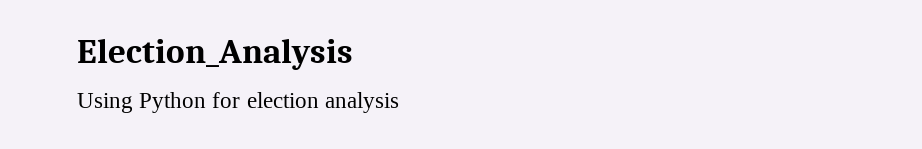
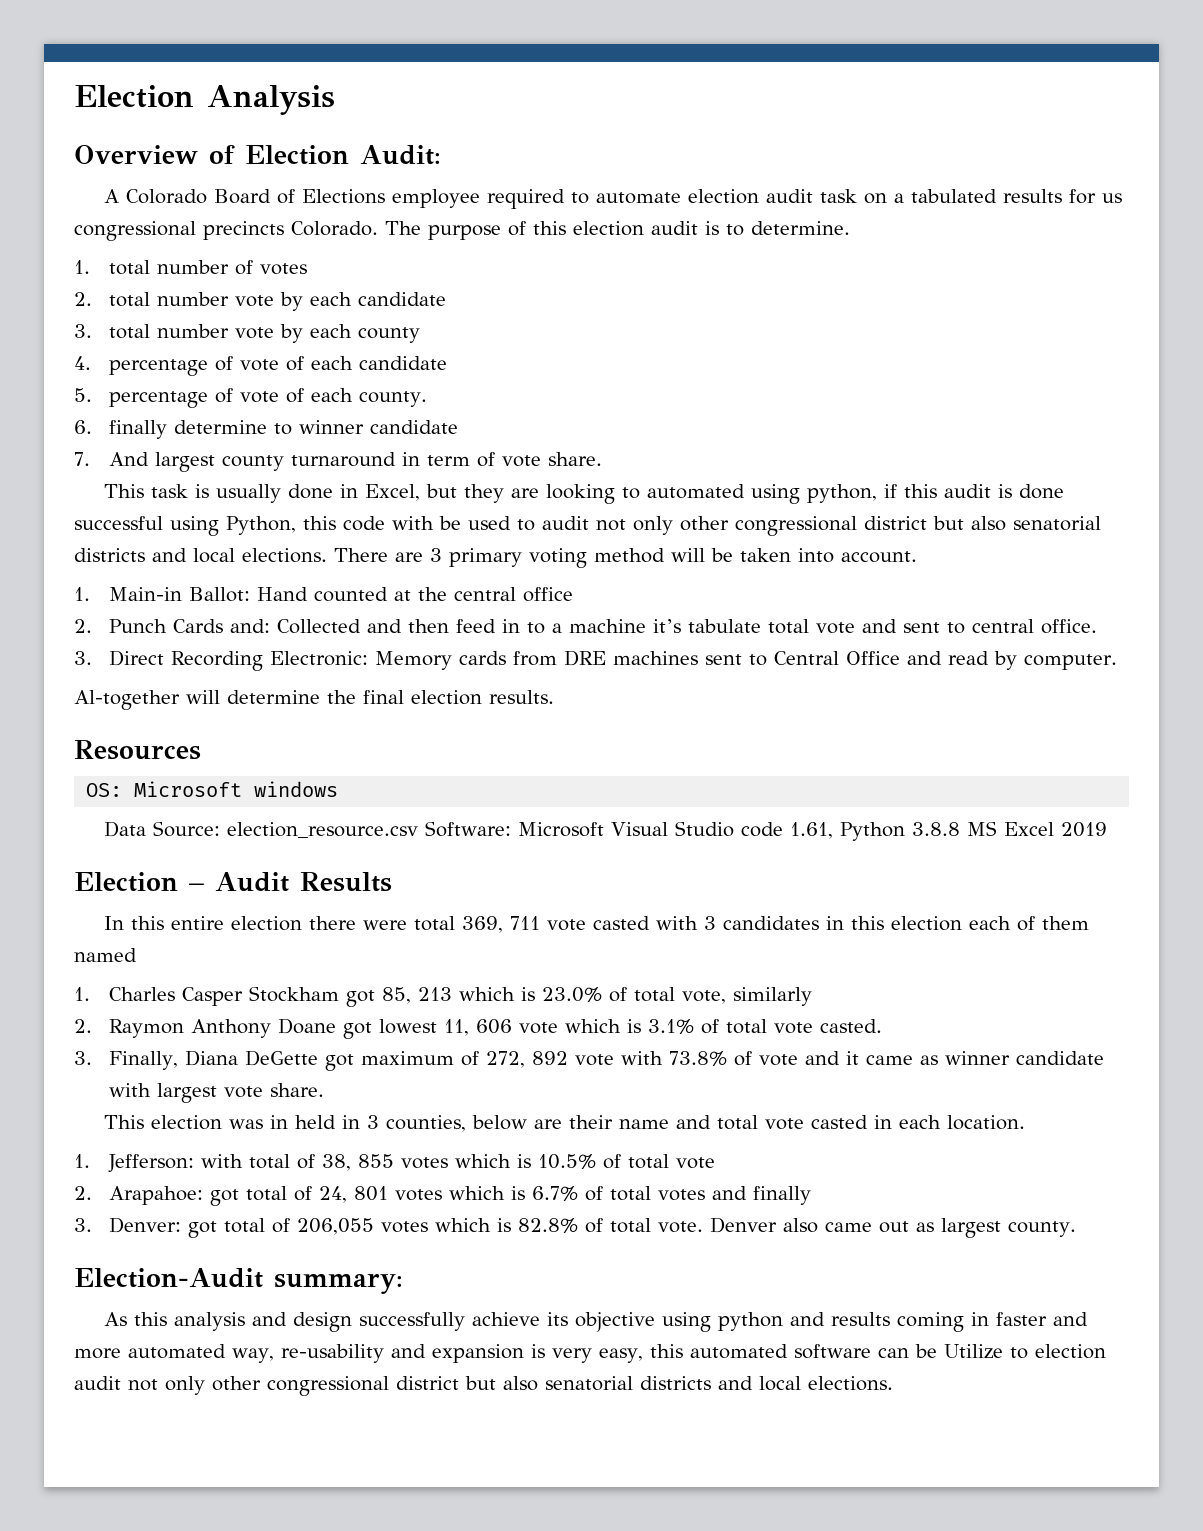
- Election_Analysis
- Using Python for election analysis
+ Election Analysis
+ Overview of Election Audit:
+ A Colorado Board of Elections employee required to automate election audit task on a tabulated results for us congressional precincts Colorado. The purpose of this election audit is to determine.
+ 1. total number of votes
+ 2. total number vote by each candidate
+ 3. total number vote by each county
+ 4. percentage of vote of each candidate
+ 5. percentage of vote of each county.
+ 6. finally determine to winner candidate
+ 7. And largest county turnaround in term of vote share.
+ This task is usually done in Excel, but they are looking to automated using python, if this audit is done successful using Python, this code with be used to audit not only other congressional district but also senatorial districts and local elections. There are 3 primary voting method will be taken into account.
+ 1. Main-in Ballot: Hand counted at the central office
+ 2. Punch Cards and: Collected and then feed in to a machine it’s tabulate total vote and sent to central office.
+ 3. Direct Recording Electronic: Memory cards from DRE machines sent to Central Office and read by computer.
+ Al-together will determine the final election results.
+ Resources
+ OS: Microsoft windows
+ Data Source: election_resource.csv Software: Microsoft Visual Studio code 1.61, Python 3.8.8 MS Excel 2019
+ Election – Audit Results
+ In this entire election there were total 369, 711 vote casted with 3 candidates in this election each of them named
+ 1. Charles Casper Stockham got 85, 213 which is 23.0% of total vote, similarly
+ 2. Raymon Anthony Doane got lowest 11, 606 vote which is 3.1% of total vote casted.
+ 3. Finally, Diana DeGette got maximum of 272, 892 vote with 73.8% of vote and it came as winner candidate with largest vote share.
+ This election was in held in 3 counties, below are their name and total vote casted in each location.
+ 1. Jefferson: with total of 38, 855 votes which is 10.5% of total vote
+ 2. Arapahoe: got total of 24, 801 votes which is 6.7% of total votes and finally
+ 3. Denver: got total of 206,055 votes which is 82.8% of total vote. Denver also came out as largest county.
+ Election-Audit summary:
+ As this analysis and design successfully achieve its objective using python and results coming in faster and more automated way, re-usability and expansion is very easy, this automated software can be Utilize to election audit not only other congressional district but also senatorial districts and local elections.

